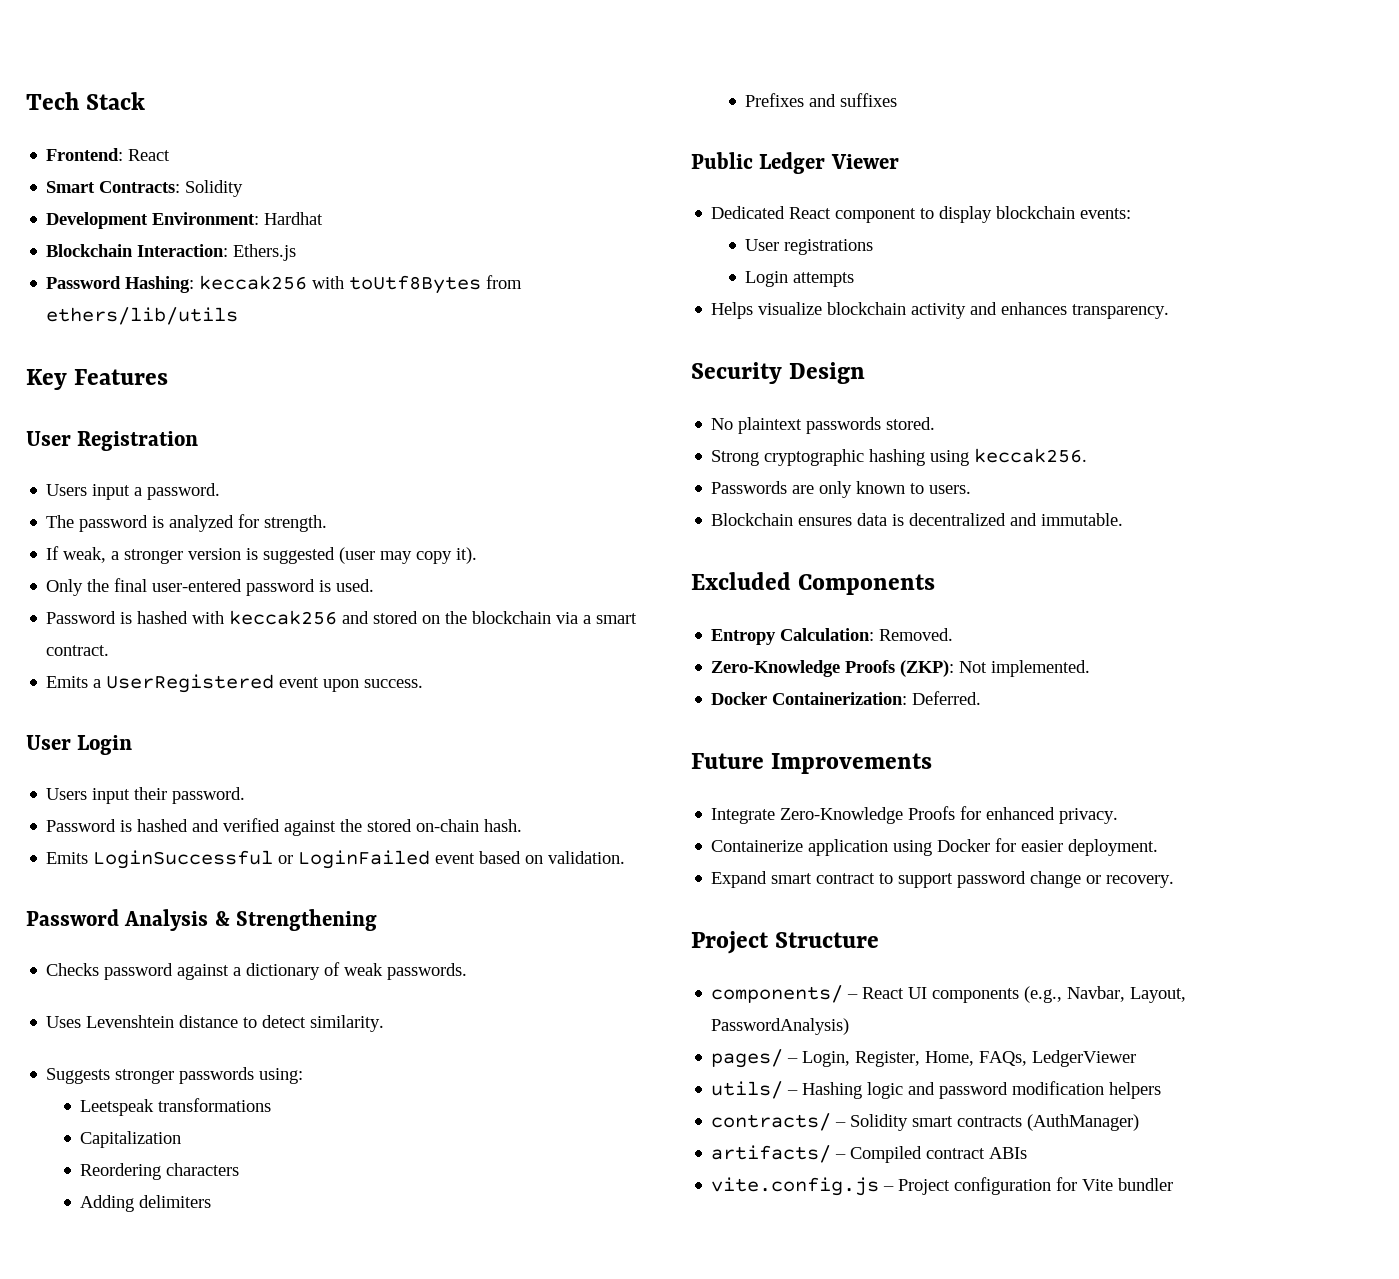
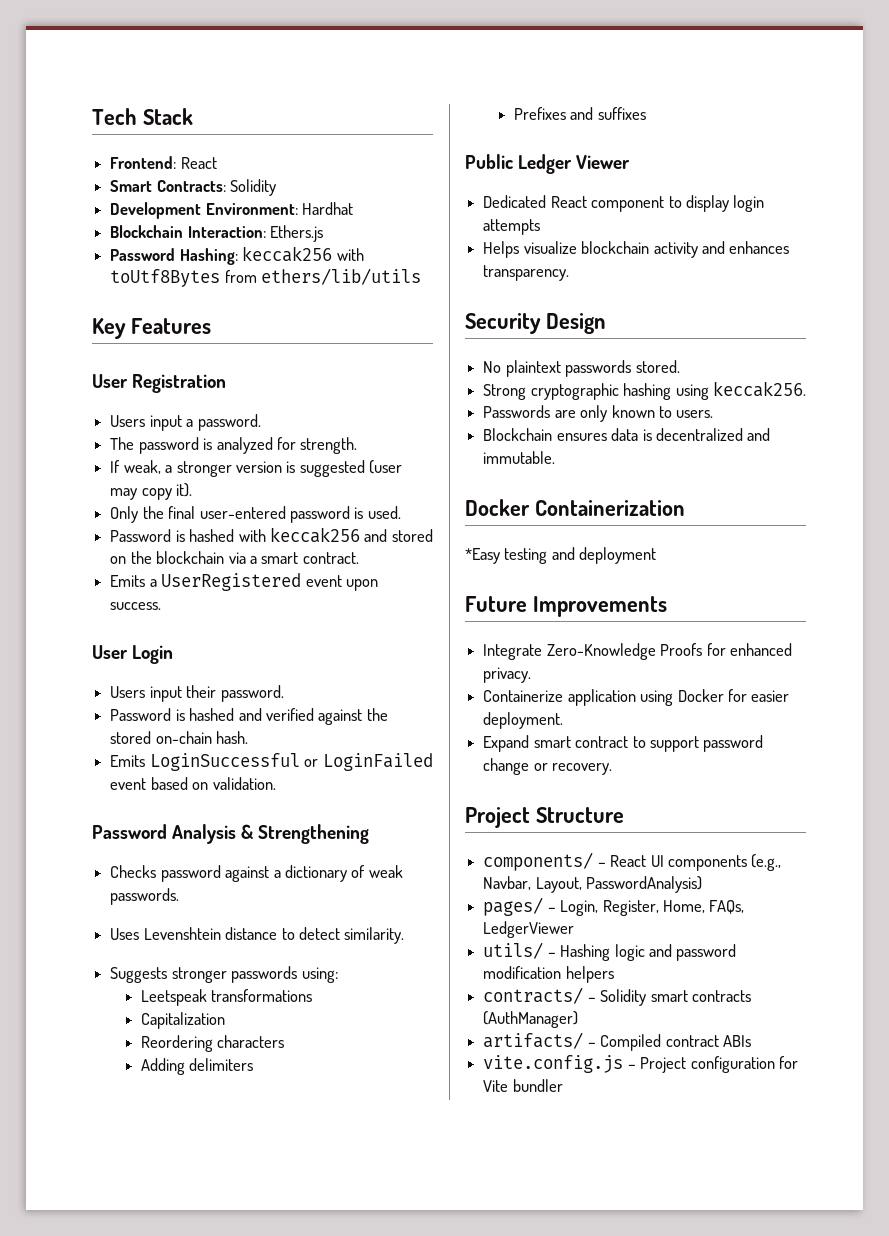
- Dedicated React component to display blockchain events:
- User registrations
- Login attempts
+ Dedicated React component to display login attempts
- Excluded Components
- Entropy Calculation: Removed.
- Zero-Knowledge Proofs (ZKP): Not implemented.
- Docker Containerization: Deferred.
+ Docker Containerization
+ *Easy testing and deployment

